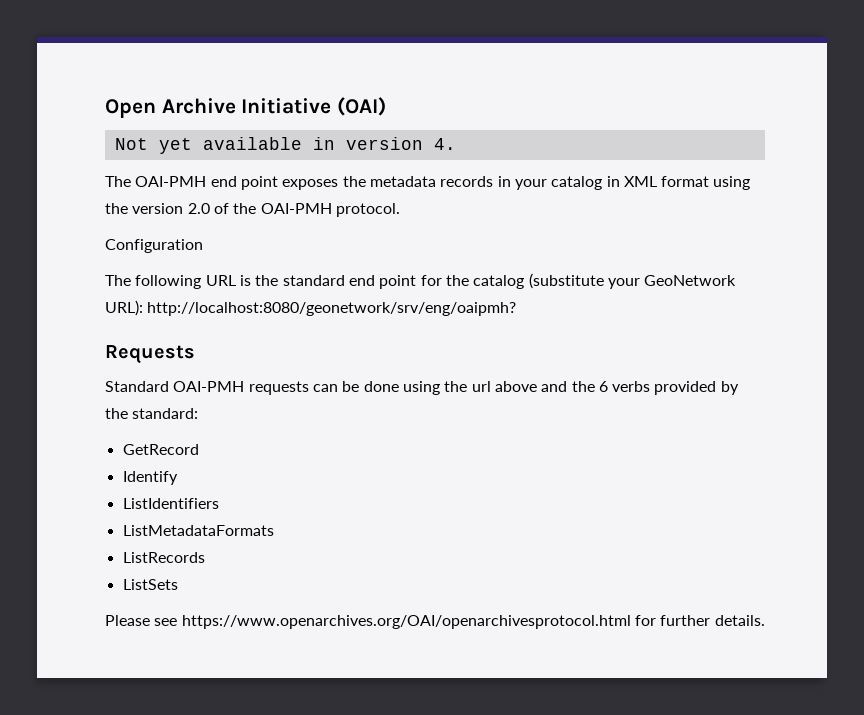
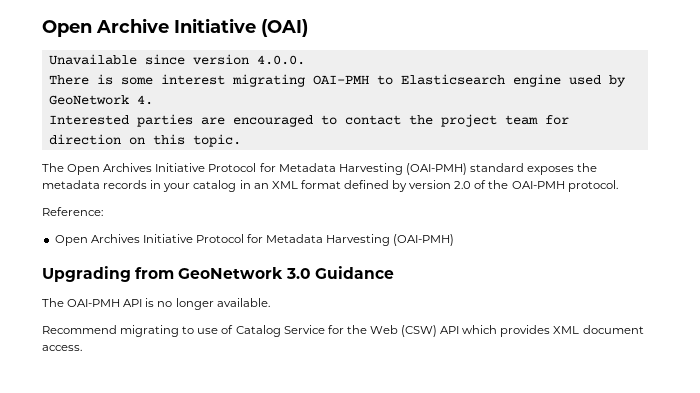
- Not yet available in version 4.
- The OAI-PMH end point exposes the metadata records in your catalog in XML format using the version 2.0 of the OAI-PMH protocol.
+ Unavailable since version 4.0.0.
+ There is some interest migrating OAI-PMH to Elasticsearch engine used by GeoNetwork 4.
+ Interested parties are encouraged to contact the project team for direction on this topic.
+ The Open Archives Initiative Protocol for Metadata Harvesting (OAI-PMH) standard exposes the metadata records in your catalog in an XML format defined by version 2.0 of the OAI-PMH protocol.
- Configuration
- The following URL is the standard end point for the catalog (substitute your GeoNetwork URL): http://localhost:8080/geonetwork/srv/eng/oaipmh?
- Requests
- Standard OAI-PMH requests can be done using the url above and the 6 verbs provided by the standard:
- GetRecord
- Identify
- ListIdentifiers
- ListMetadataFormats
- ListRecords
- ListSets
- Please see https://www.openarchives.org/OAI/openarchivesprotocol.html for further details.
+ Reference:
+ Open Archives Initiative Protocol for Metadata Harvesting (OAI-PMH)
+ Upgrading from GeoNetwork 3.0 Guidance
+ The OAI-PMH API is no longer available.
+ Recommend migrating to use of Catalog Service for the Web (CSW) API which provides XML document access.

